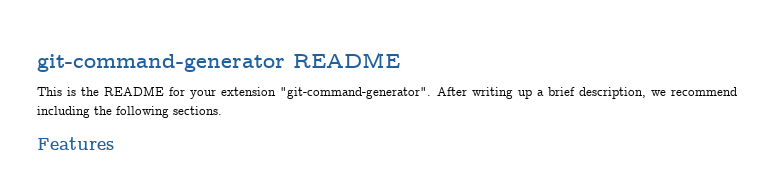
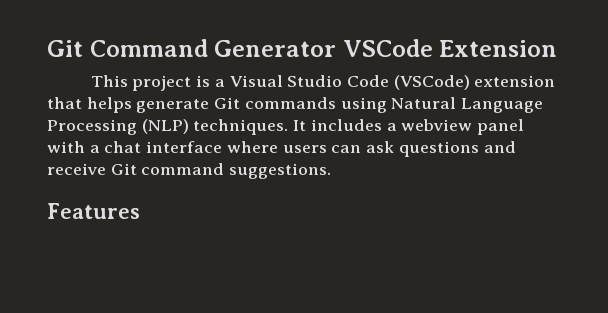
- git-command-generator README
- This is the README for your extension "git-command-generator". After writing up a brief description, we recommend including the following sections.
+ Git Command Generator VSCode Extension
+ This project is a Visual Studio Code (VSCode) extension that helps generate Git commands using Natural Language Processing (NLP) techniques. It includes a webview panel with a chat interface where users can ask questions and receive Git command suggestions.

